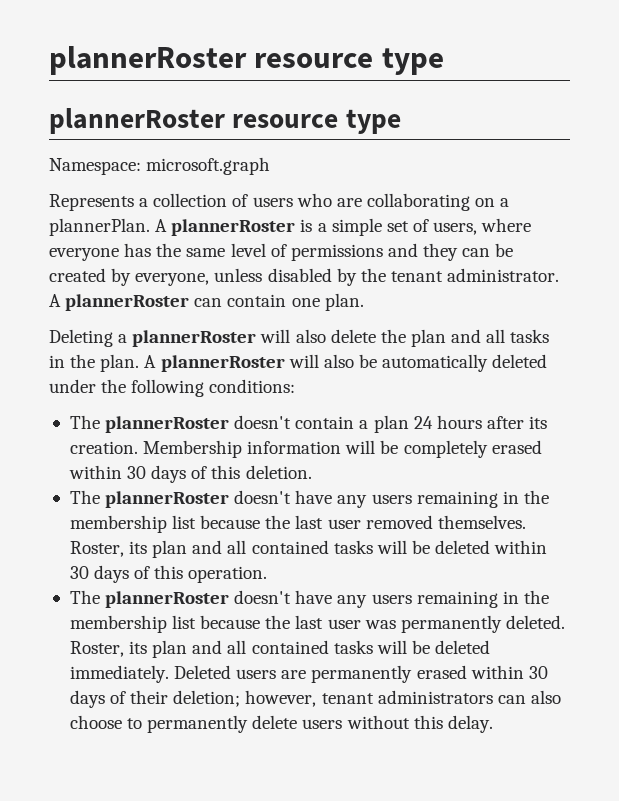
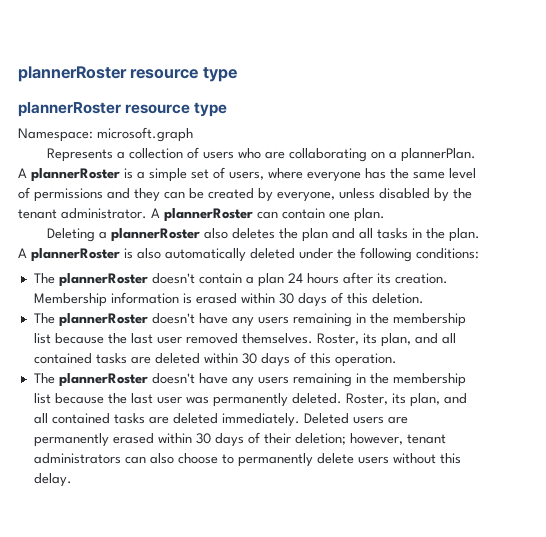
- Deleting a plannerRoster will also delete the plan and all tasks in the plan.
+ Deleting a plannerRoster also deletes the plan and all tasks in the plan.
- A plannerRoster will also be automatically deleted under the following conditions:
+ A plannerRoster is also automatically deleted under the following conditions:
- Membership information will be completely erased within 30 days of this deletion.
+ Membership information is erased within 30 days of this deletion.
- Roster, its plan and all contained tasks will be deleted within 30 days of this operation.
+ Roster, its plan, and all contained tasks are deleted within 30 days of this operation.
- Roster, its plan and all contained tasks will be deleted immediately.
+ Roster, its plan, and all contained tasks are deleted immediately.

